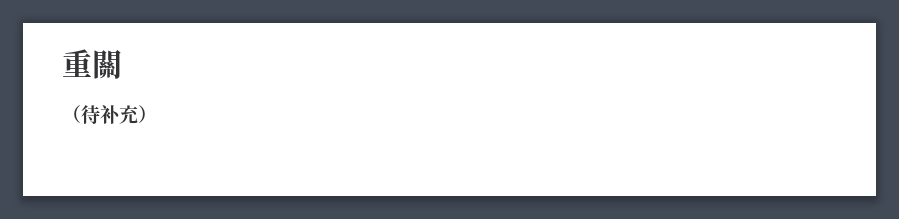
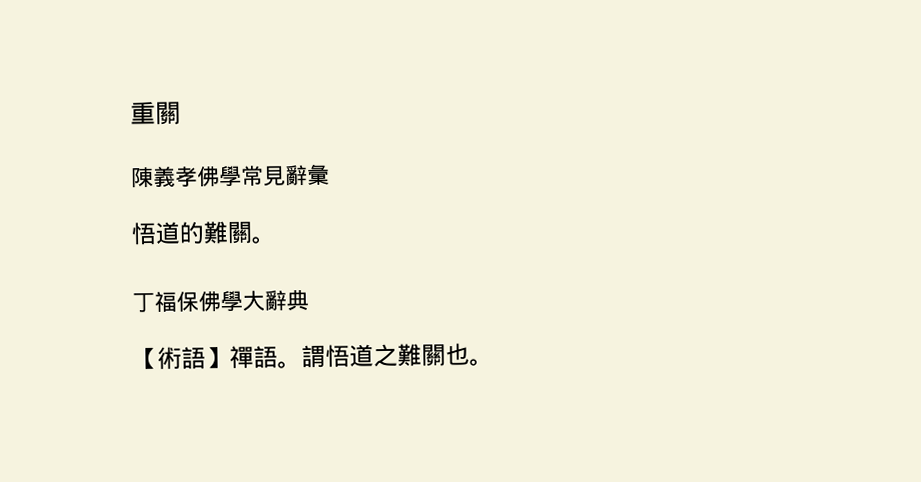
- （待补充）
+ 陳義孝佛學常見辭彙
+ 悟道的難關。
+ 丁福保佛學大辭典
+ 【術語】禪語。謂悟道之難關也。

